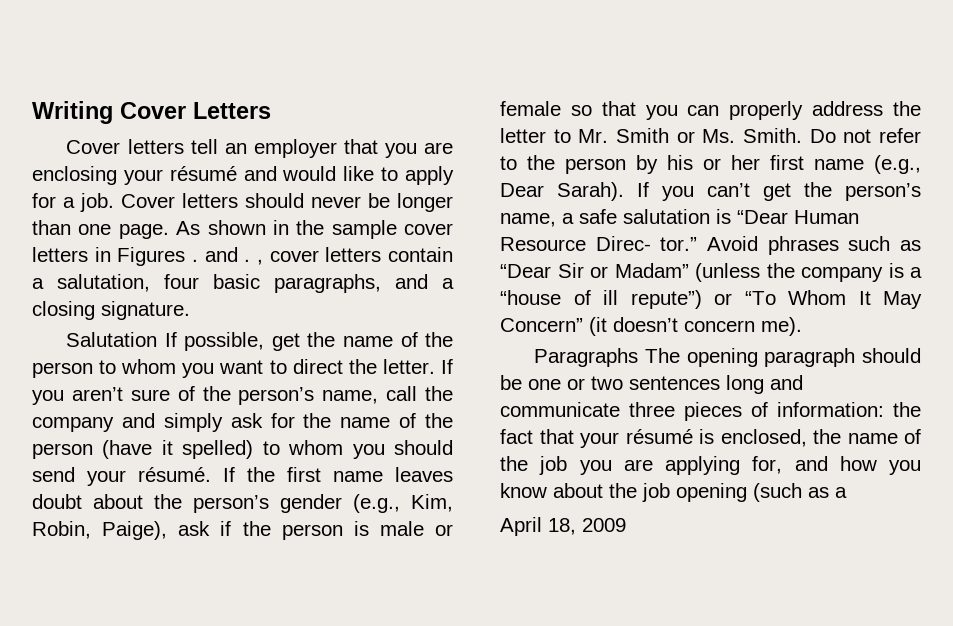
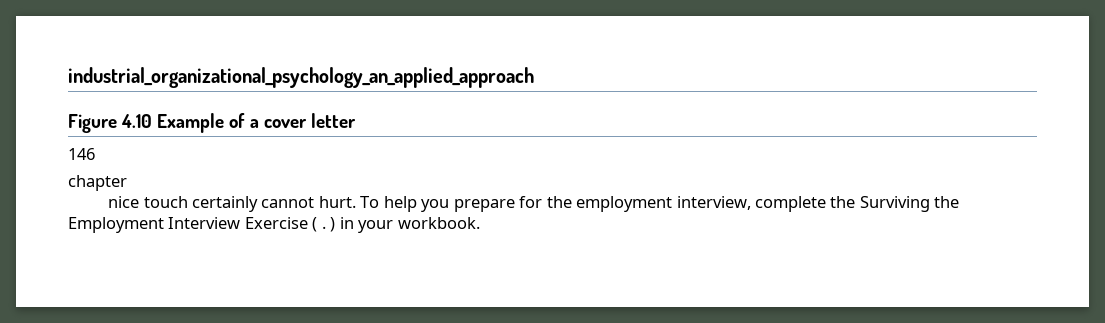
- Writing Cover Letters
- Cover letters tell an employer that you are enclosing your résumé and would like to apply for a job. Cover letters should never be longer than one page. As shown in the sample cover letters in Figures . and . , cover letters contain a salutation, four basic paragraphs, and a closing signature.
- Salutation If possible, get the name of the person to whom you want to direct the letter. If you aren’t sure of the person’s name, call the company and simply ask for the name of the person (have it spelled) to whom you should send your résumé. If the first name leaves doubt about the person’s gender (e.g., Kim, Robin, Paige), ask if the person is male or female so that you can properly address the letter to Mr. Smith or Ms. Smith. Do not refer to the person by his or her first name (e.g., Dear Sarah). If you can’t get the person’s name, a safe salutation is “Dear Human Resource Direc- tor.” Avoid phrases such as “Dear Sir or Madam” (unless the company is a “house of ill repute”) or “To Whom It May Concern” (it doesn’t concern me).
- Paragraphs The opening paragraph should be one or two sentences long and communicate three pieces of information: the fact that your résumé is enclosed, the name of the job you are applying for, and how you know about the job opening (such as a
- April 18, 2009
+ industrial_organizational_psychology_an_applied_approach
+ Figure 4.10 Example of a cover letter
+ 146
+ chapter
+ nice touch certainly cannot hurt. To help you prepare for the employment interview, complete the Surviving the Employment Interview Exercise ( . ) in your workbook.

